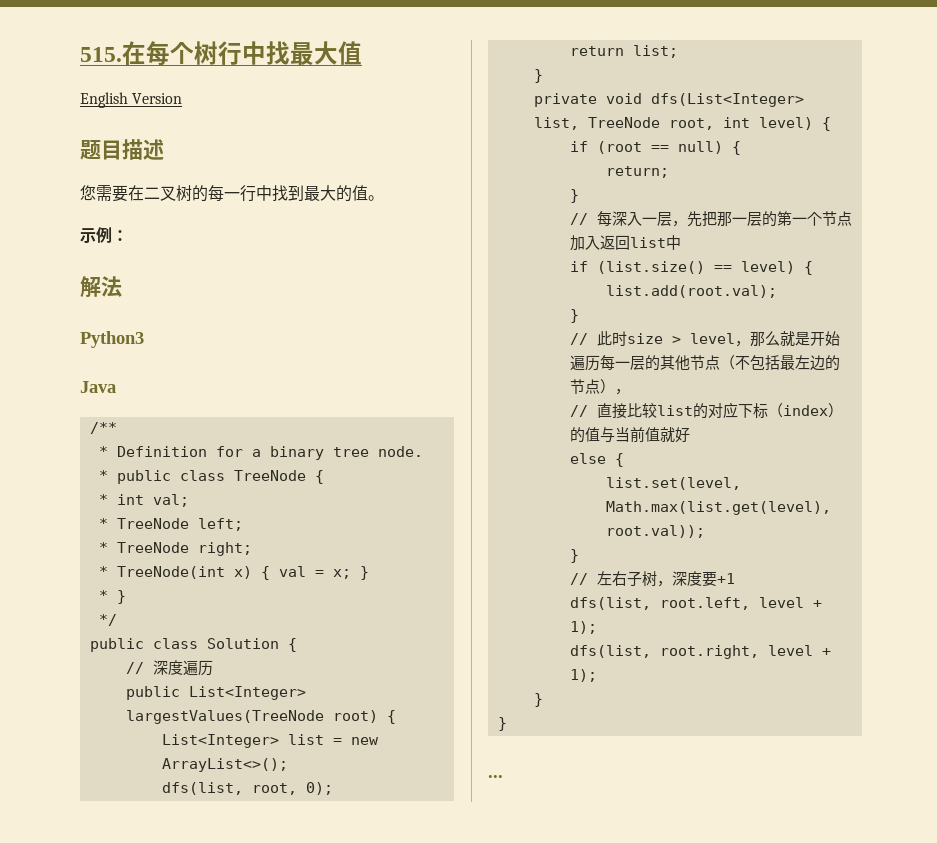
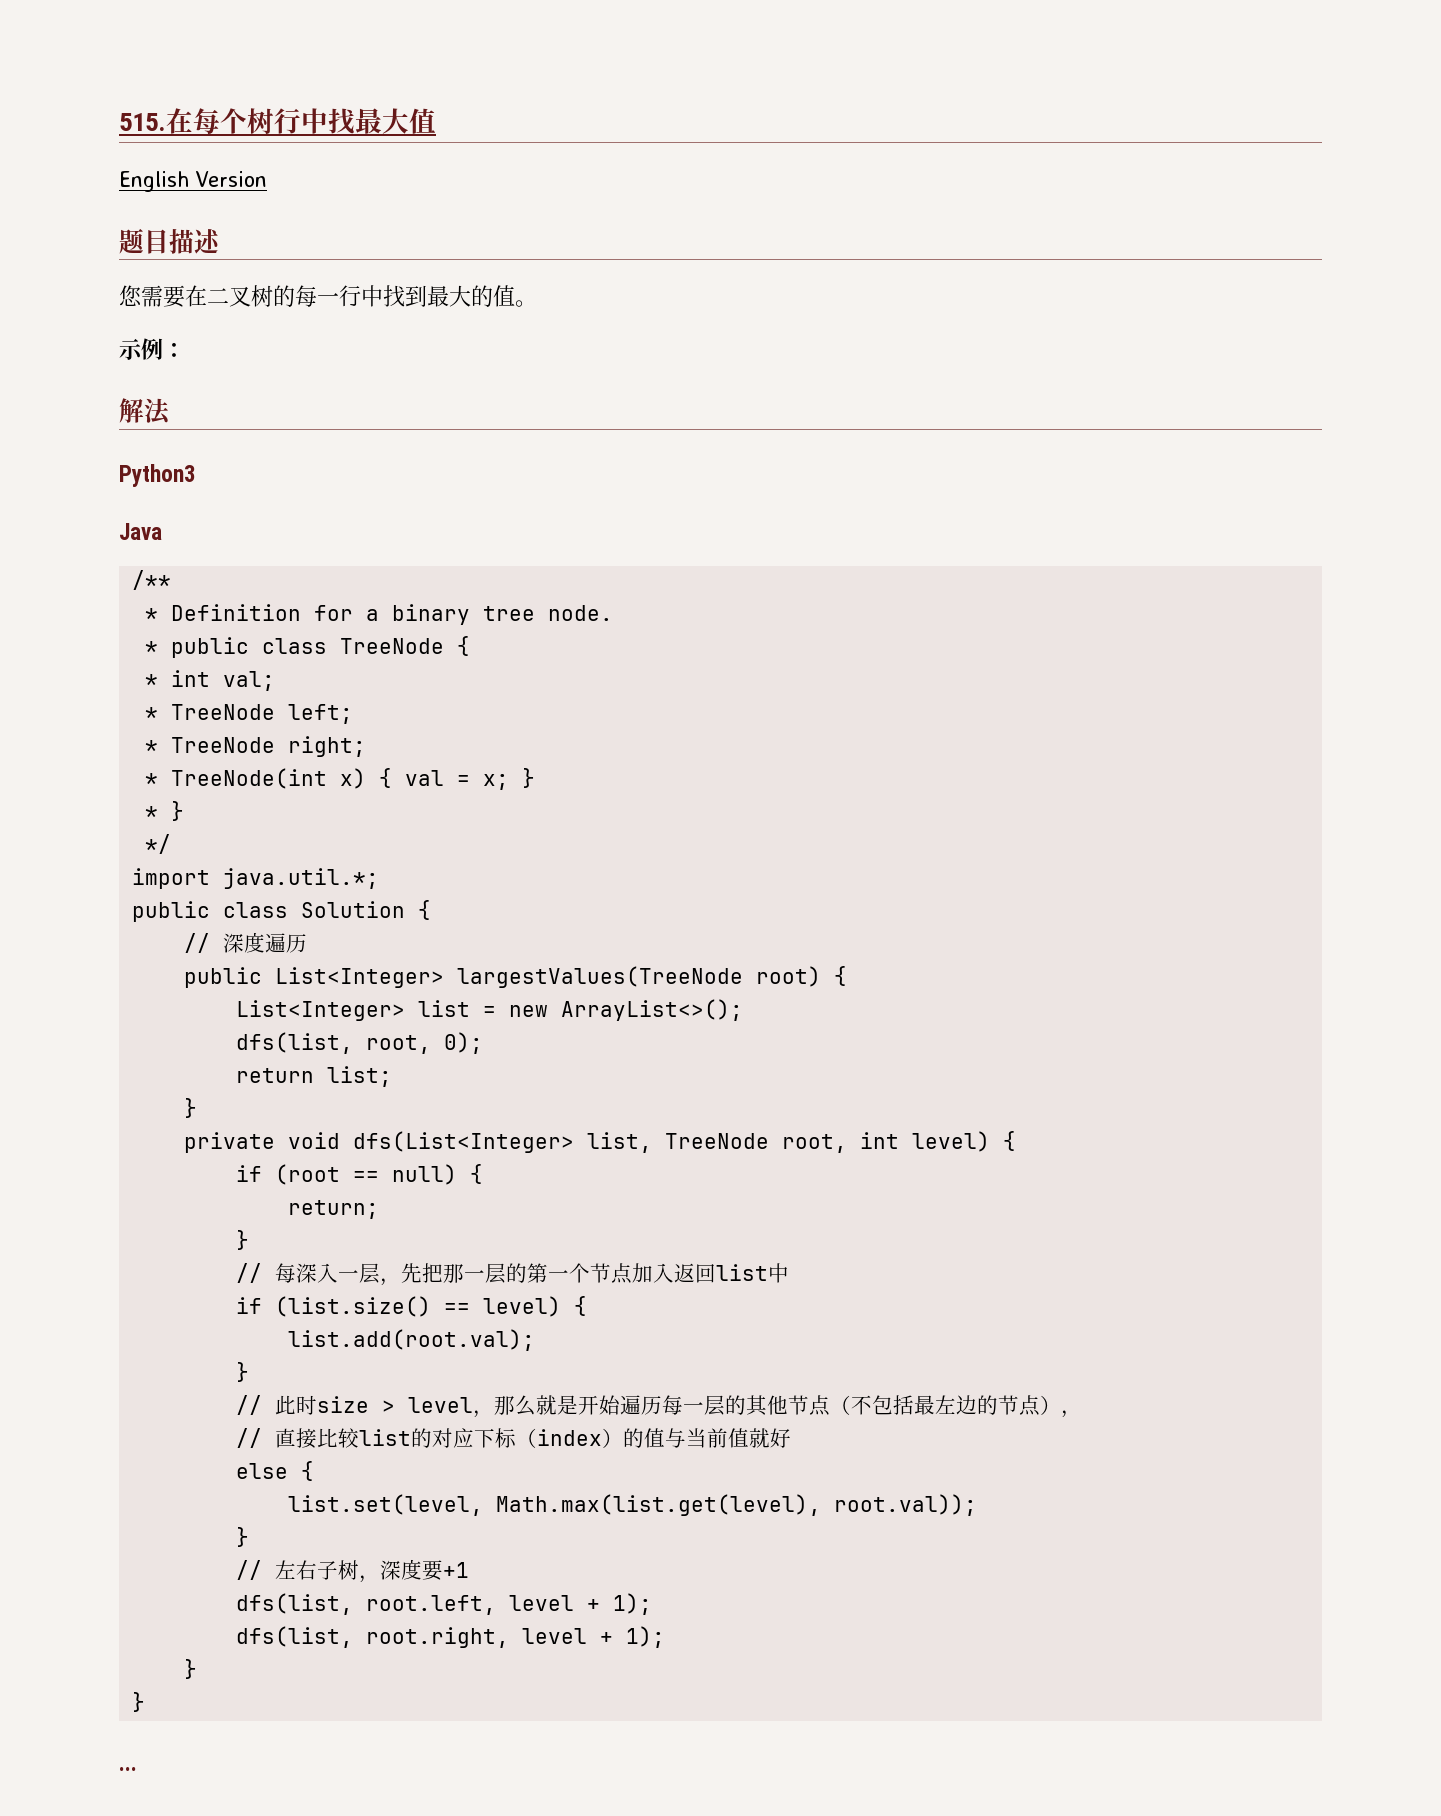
+ import java.util.*;

